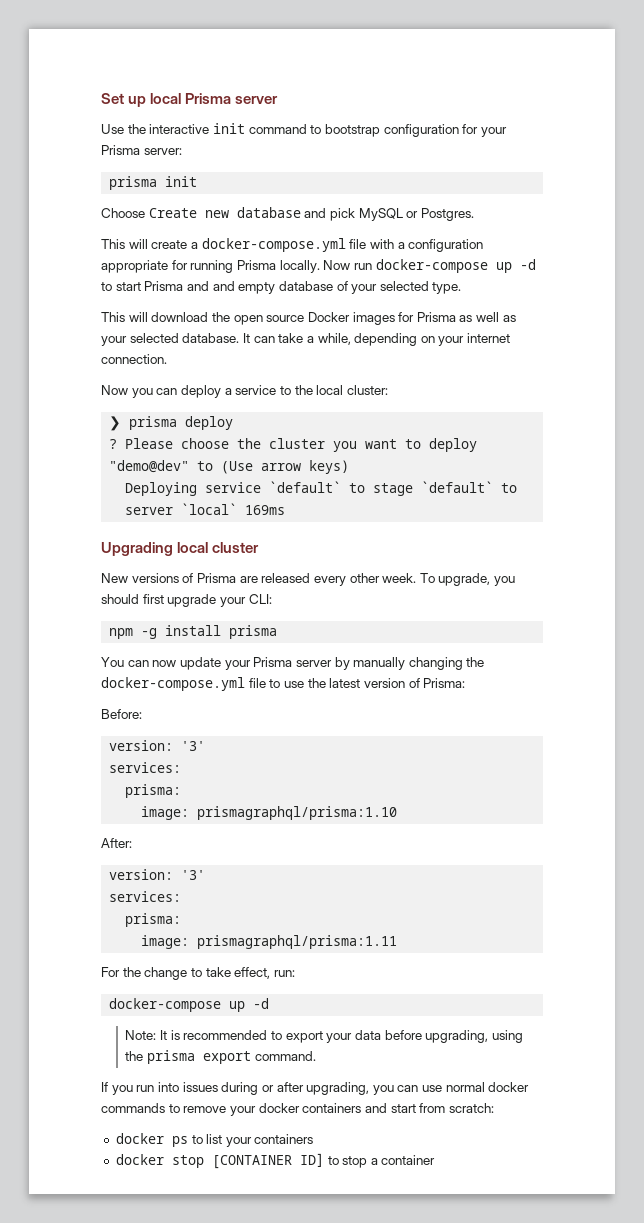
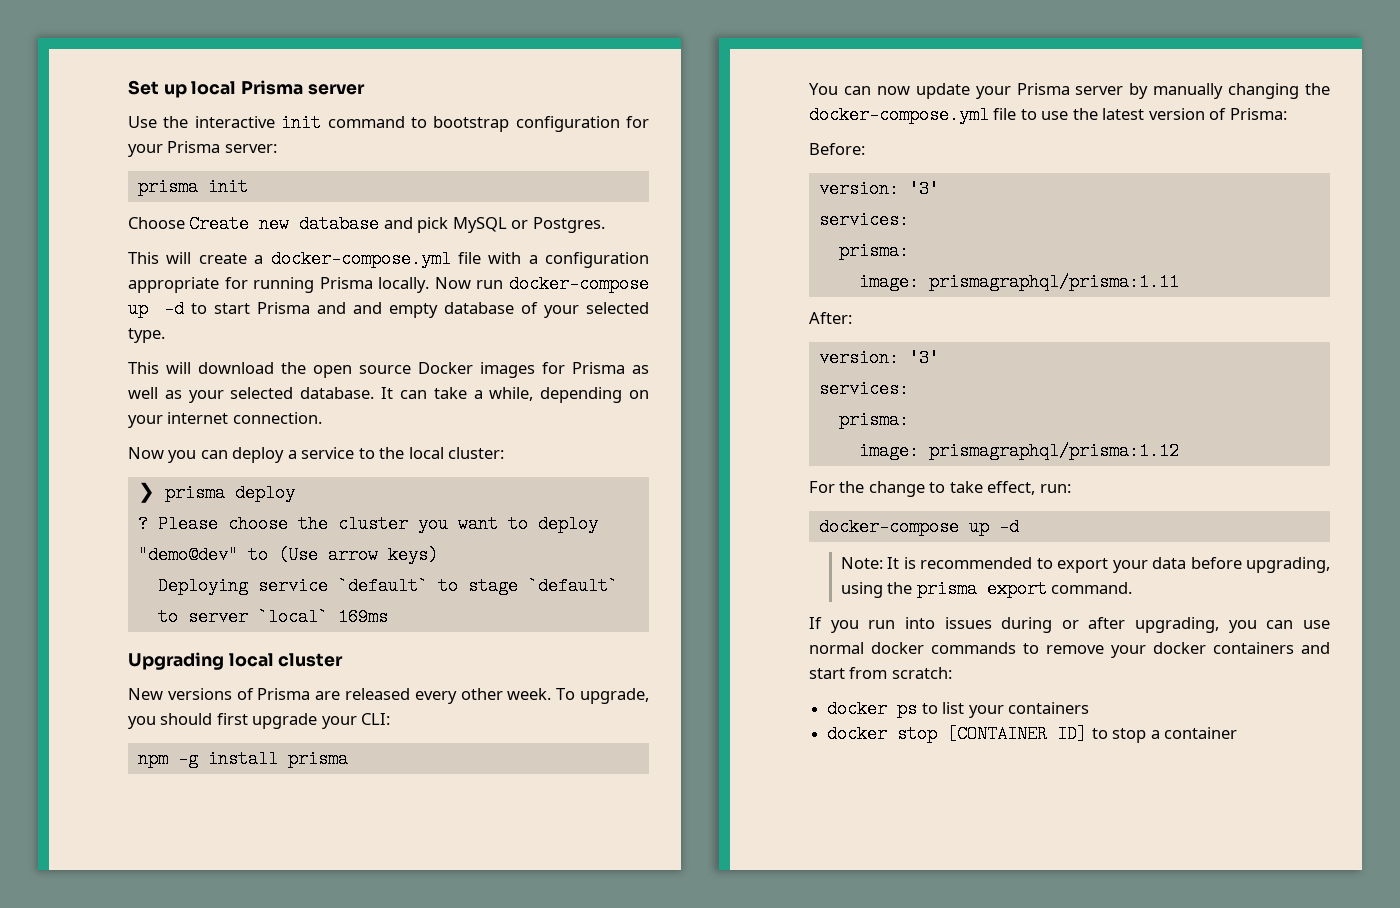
- image: prismagraphql/prisma:1.10
+ image: prismagraphql/prisma:1.11
- image: prismagraphql/prisma:1.11
+ image: prismagraphql/prisma:1.12

